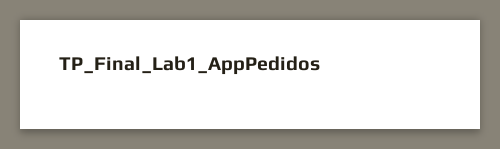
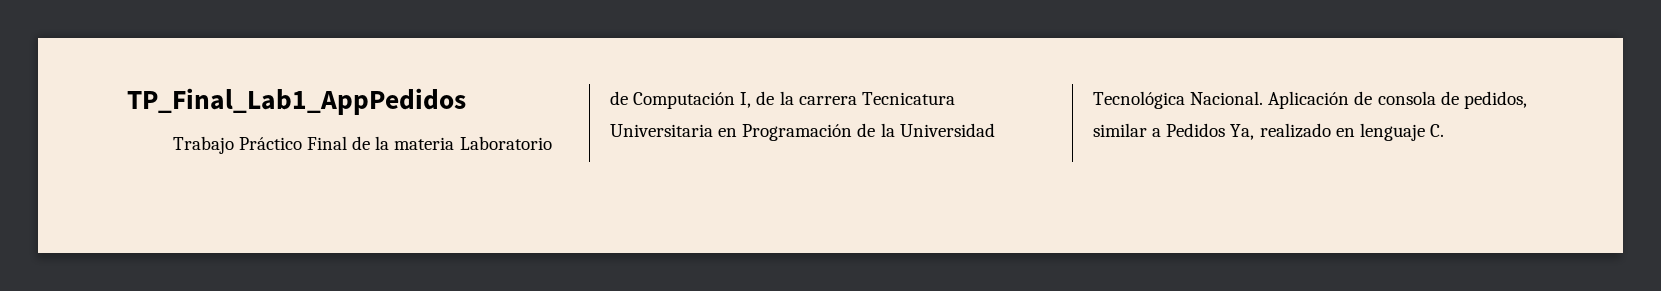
+ Trabajo Práctico Final de la materia Laboratorio de Computación I, de la carrera Tecnicatura Universitaria en Programación de la Universidad Tecnológica Nacional. Aplicación de consola de pedidos, similar a Pedidos Ya, realizado en lenguaje C.

